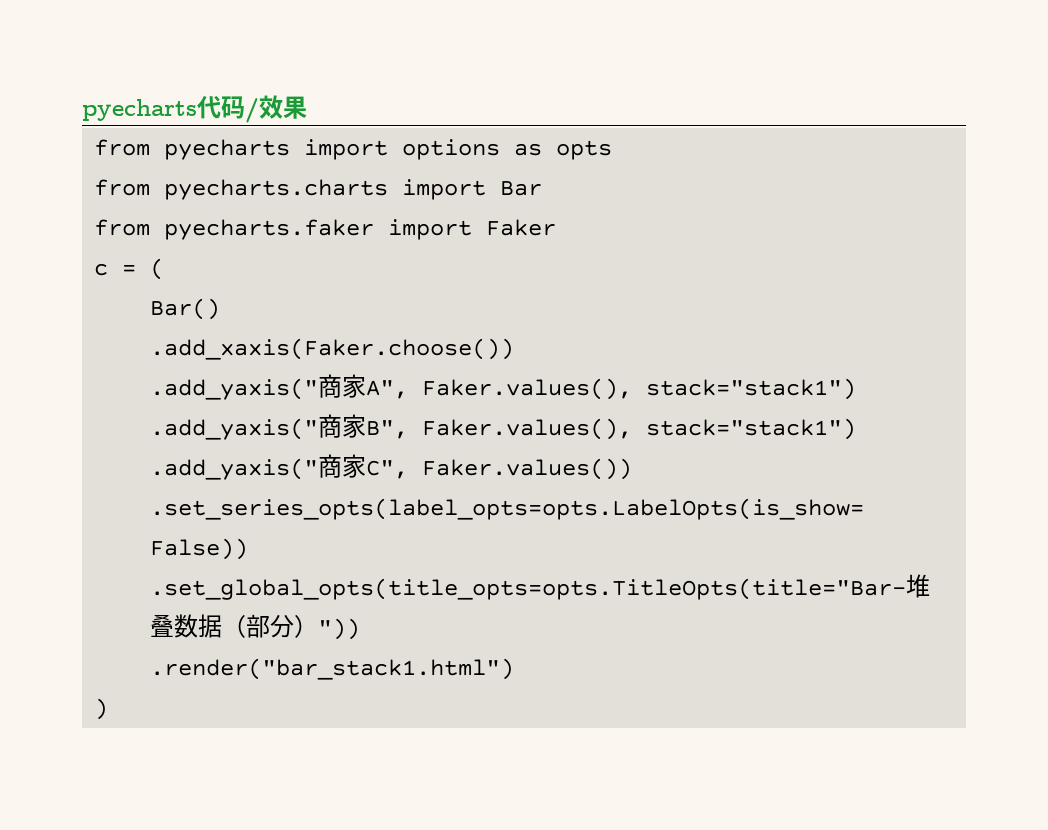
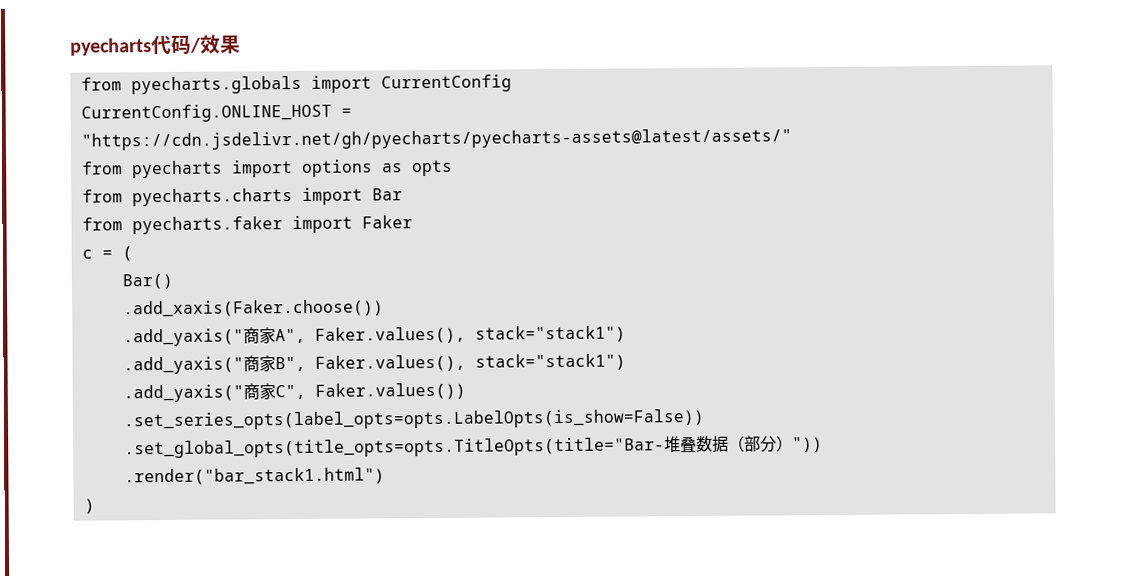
+ from pyecharts.globals import CurrentConfig
+ CurrentConfig.ONLINE_HOST = "https://cdn.jsdelivr.net/gh/pyecharts/pyecharts-assets@latest/assets/"

